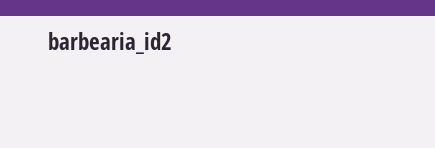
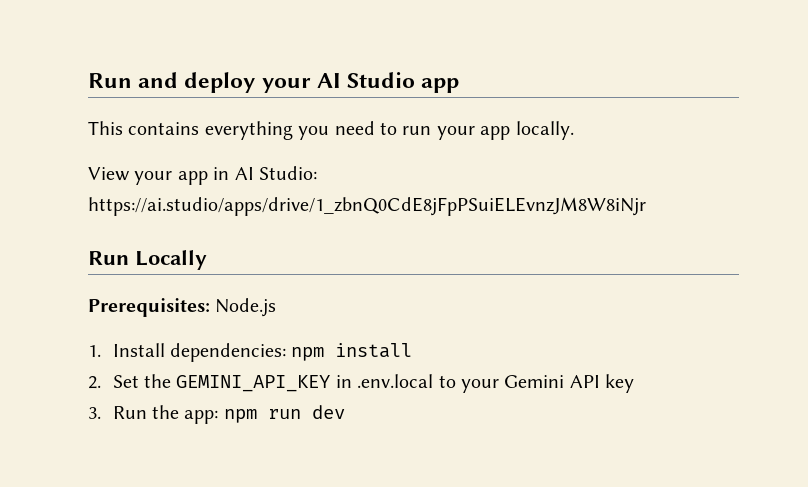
- barbearia_id2
+ Run and deploy your AI Studio app
+ This contains everything you need to run your app locally.
+ View your app in AI Studio: https://ai.studio/apps/drive/1_zbnQ0CdE8jFpPSuiELEvnzJM8W8iNjr
+ Run Locally
+ Prerequisites: Node.js
+ 1. Install dependencies: npm install
+ 2. Set the GEMINI_API_KEY in .env.local to your Gemini API key
+ 3. Run the app: npm run dev

